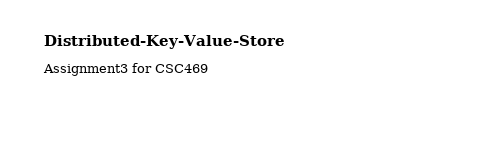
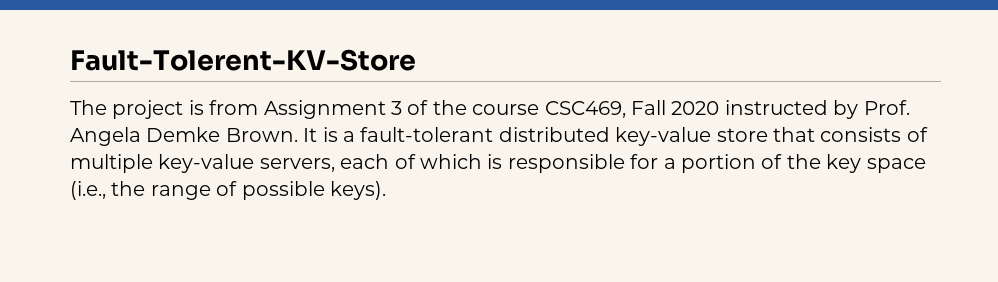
- Distributed-Key-Value-Store
- Assignment3 for CSC469
+ Fault-Tolerent-KV-Store
+ The project is from Assignment 3 of the course CSC469, Fall 2020 instructed by Prof. Angela Demke Brown. It is a fault-tolerant distributed key-value store that consists of multiple key-value servers, each of which is responsible for a portion of the key space (i.e., the range of possible keys).

